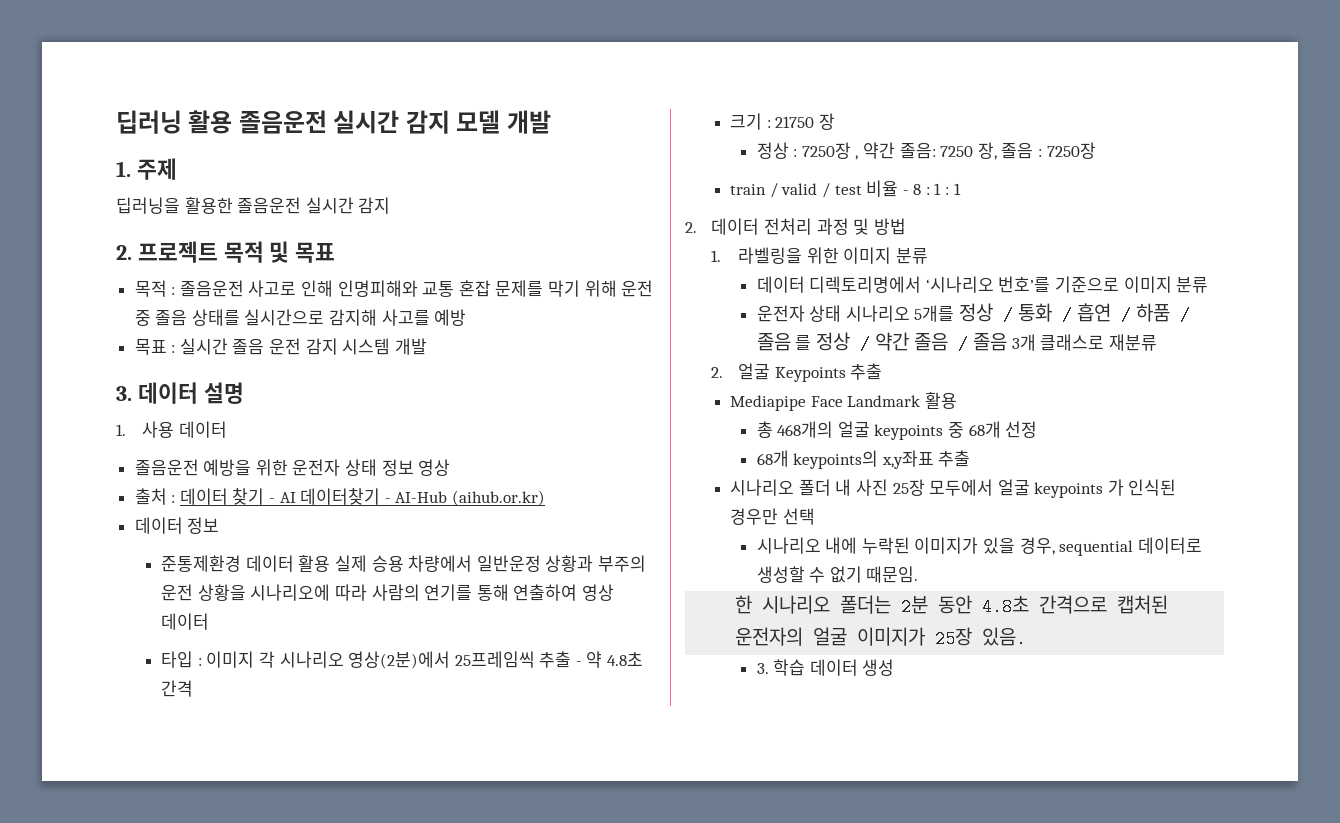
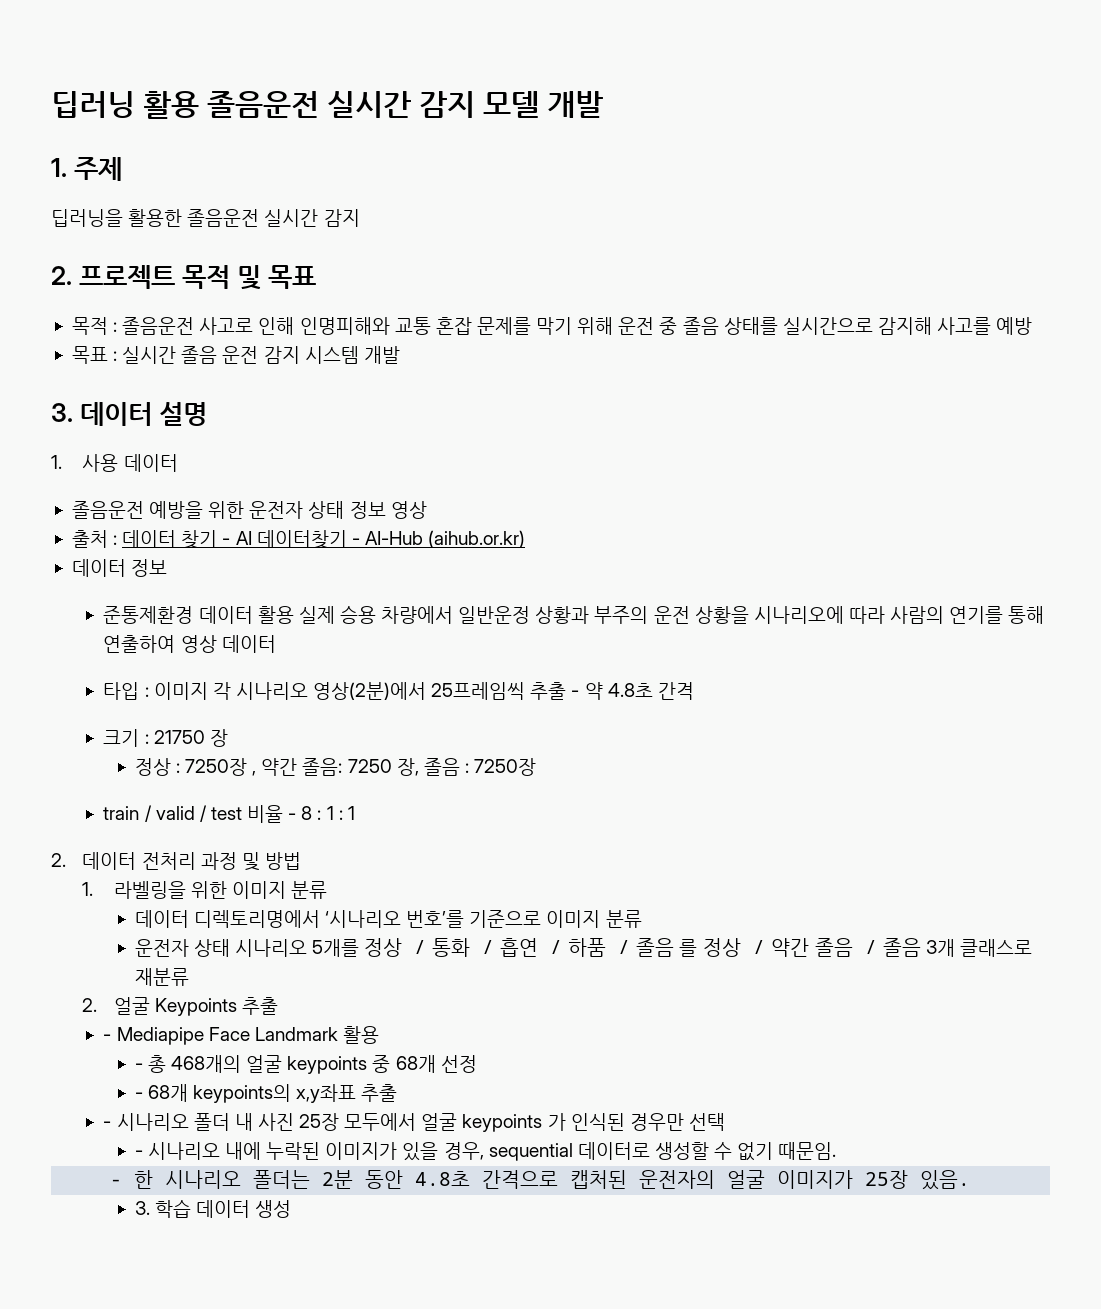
- Mediapipe Face Landmark 활용
+ - Mediapipe Face Landmark 활용
- 총 468개의 얼굴 keypoints 중 68개 선정
+ - 총 468개의 얼굴 keypoints 중 68개 선정
- 68개 keypoints의 x,y좌표 추출
+ - 68개 keypoints의 x,y좌표 추출
- 시나리오 폴더 내 사진 25장 모두에서 얼굴 keypoints 가 인식된 경우만 선택
+ - 시나리오 폴더 내 사진 25장 모두에서 얼굴 keypoints 가 인식된 경우만 선택
- 시나리오 내에 누락된 이미지가 있을 경우, sequential 데이터로 생성할 수 없기 때문임.
+ - 시나리오 내에 누락된 이미지가 있을 경우, sequential 데이터로 생성할 수 없기 때문임.
- 한 시나리오 폴더는 2분 동안 4.8초 간격으로 캡처된 운전자의 얼굴 이미지가 25장 있음.
+ - 한 시나리오 폴더는 2분 동안 4.8초 간격으로 캡처된 운전자의 얼굴 이미지가 25장 있음.

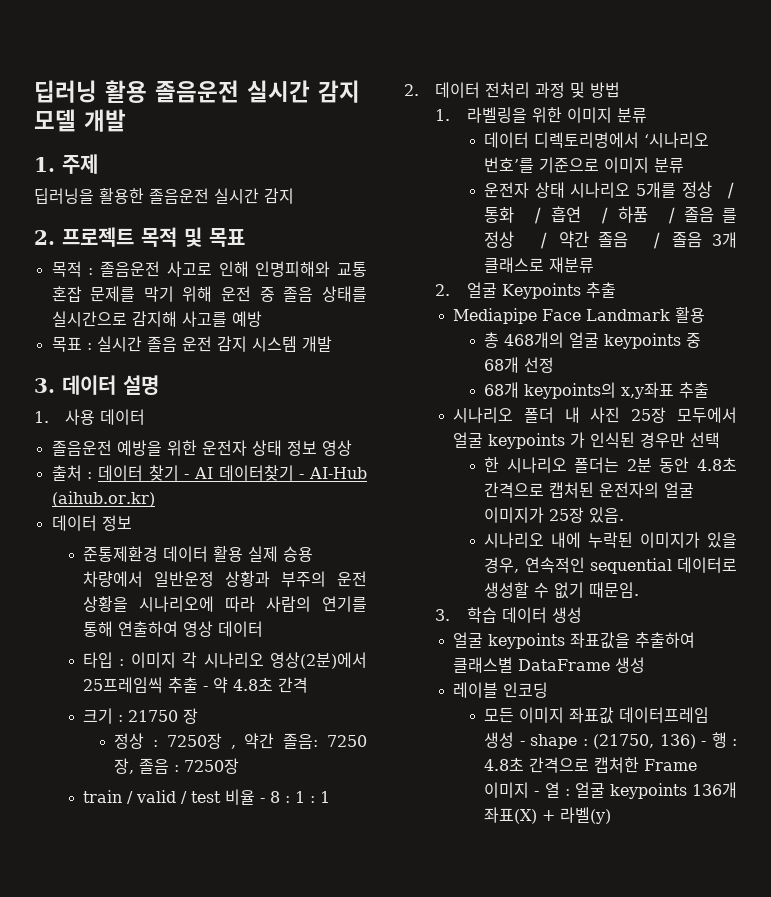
- - Mediapipe Face Landmark 활용
+ Mediapipe Face Landmark 활용
- - 총 468개의 얼굴 keypoints 중 68개 선정
+ 총 468개의 얼굴 keypoints 중 68개 선정
- - 68개 keypoints의 x,y좌표 추출
+ 68개 keypoints의 x,y좌표 추출
- - 시나리오 폴더 내 사진 25장 모두에서 얼굴 keypoints 가 인식된 경우만 선택
+ 시나리오 폴더 내 사진 25장 모두에서 얼굴 keypoints 가 인식된 경우만 선택
- - 시나리오 내에 누락된 이미지가 있을 경우, sequential 데이터로 생성할 수 없기 때문임.
- - 한 시나리오 폴더는 2분 동안 4.8초 간격으로 캡처된 운전자의 얼굴 이미지가 25장 있음.
+ 한 시나리오 폴더는 2분 동안 4.8초 간격으로 캡처된 운전자의 얼굴 이미지가 25장 있음.
+ 시나리오 내에 누락된 이미지가 있을 경우, 연속적인 sequential 데이터로 생성할 수 없기 때문임.
  3. 학습 데이터 생성
+ 얼굴 keypoints 좌표값을 추출하여 클래스별 DataFrame 생성
+ 레이블 인코딩
+ 모든 이미지 좌표값 데이터프레임 생성 - shape : (21750, 136) - 행 : 4.8초 간격으로 캡처한 Frame 이미지 - 열 : 얼굴 keypoints 136개 좌표(X) + 라벨(y)

